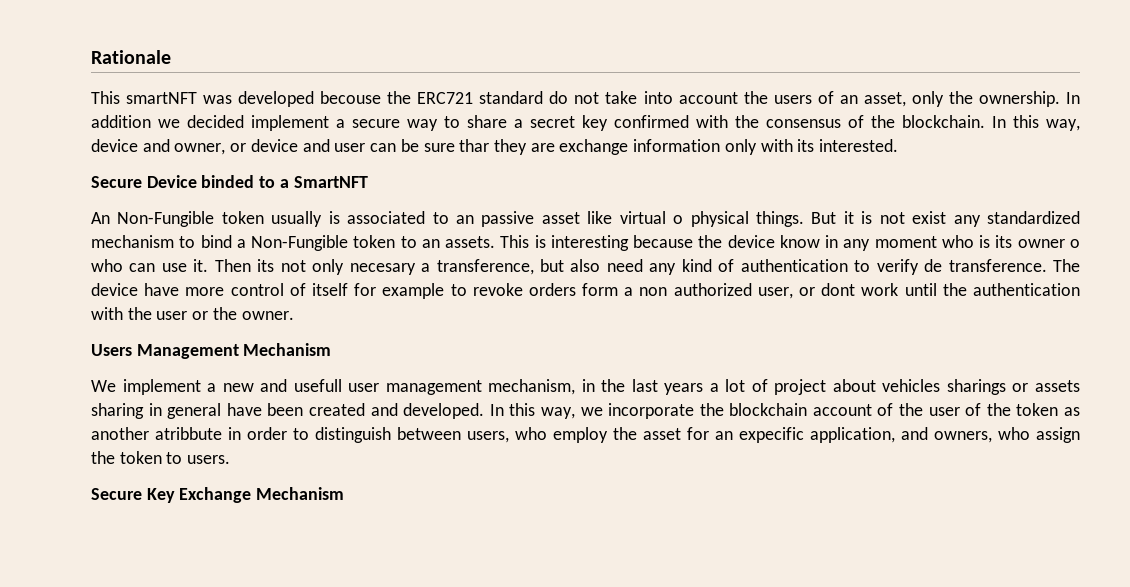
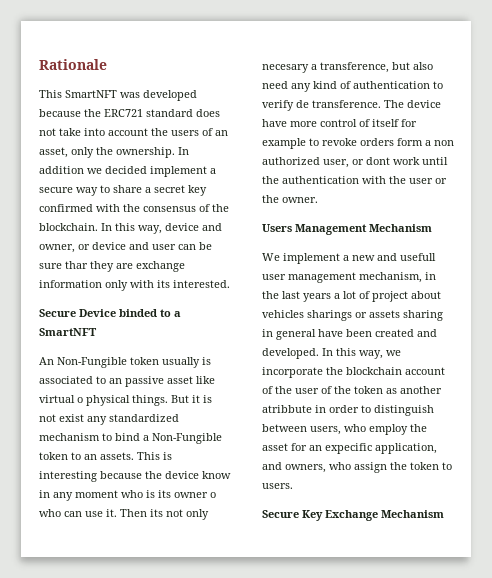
- This smartNFT was developed becouse the ERC721 standard do not take into account the users of an asset, only the ownership.
+ This SmartNFT was developed because the ERC721 standard does not take into account the users of an asset, only the ownership.

